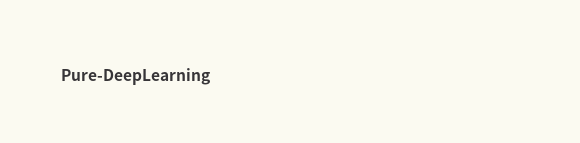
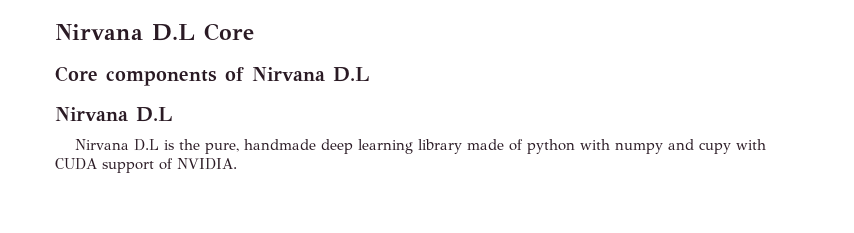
- Pure-DeepLearning
+ Nirvana D.L Core
+ Core components of Nirvana D.L
+ Nirvana D.L
+ Nirvana D.L is the pure, handmade deep learning library made of python with numpy and cupy with CUDA support of NVIDIA.

